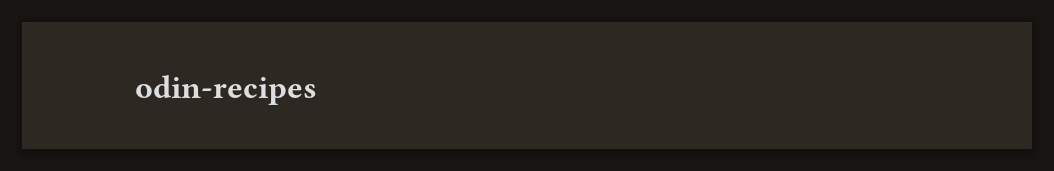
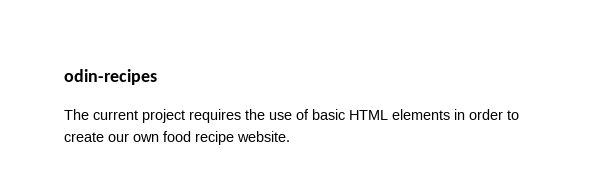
+ The current project requires the use of basic HTML elements in order to create our own food recipe website.

